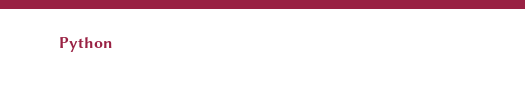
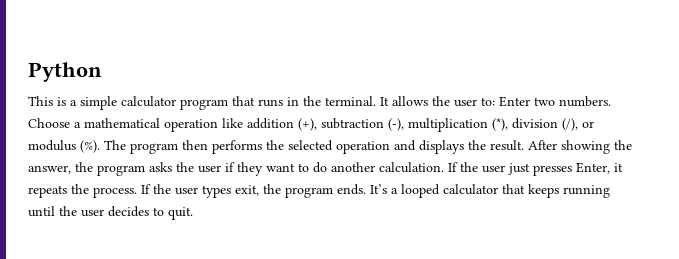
+ This is a simple calculator program that runs in the terminal. It allows the user to: Enter two numbers. Choose a mathematical operation like addition (+), subtraction (-), multiplication (*), division (/), or modulus (%). The program then performs the selected operation and displays the result. After showing the answer, the program asks the user if they want to do another calculation. If the user just presses Enter, it repeats the process. If the user types exit, the program ends. It’s a looped calculator that keeps running until the user decides to quit.

